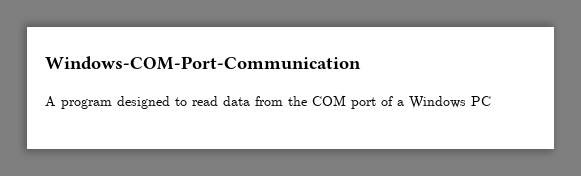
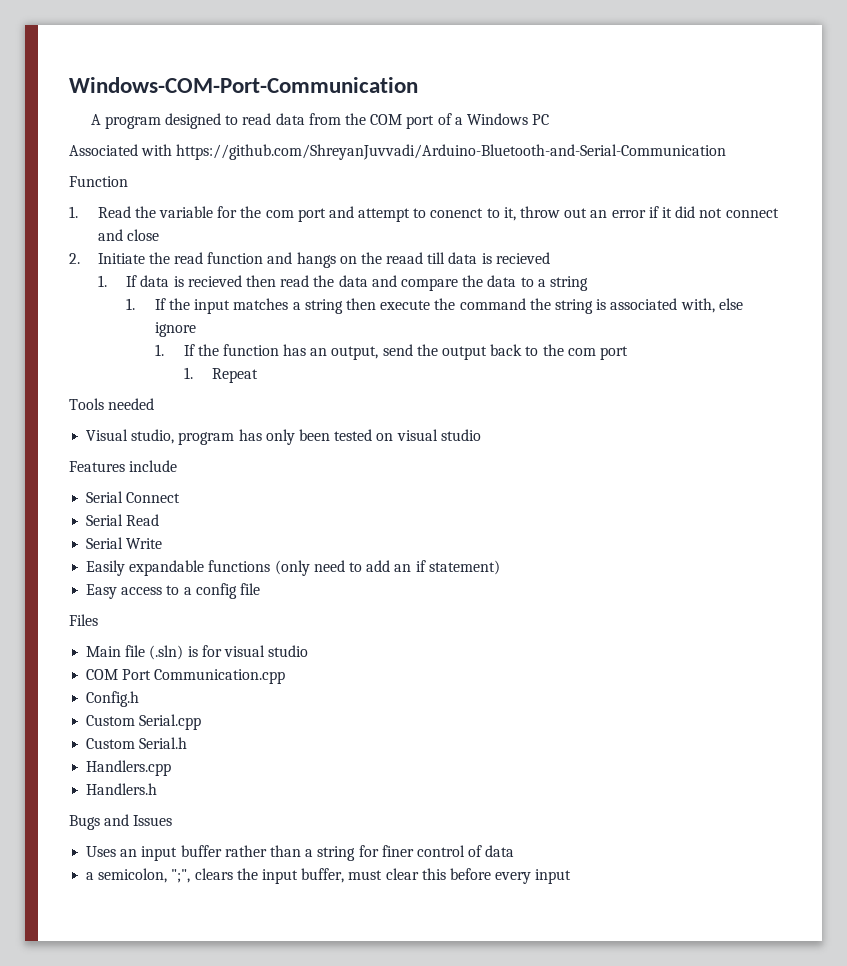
+ Associated with https://github.com/ShreyanJuvvadi/Arduino-Bluetooth-and-Serial-Communication
+ Function
+ 1. Read the variable for the com port and attempt to conenct to it, throw out an error if it did not connect and close
+ 2. Initiate the read function and hangs on the reaad till data is recieved
+ 1. If data is recieved then read the data and compare the data to a string
+ 1. If the input matches a string then execute the command the string is associated with, else ignore
+ 1. If the function has an output, send the output back to the com port
+ 1. Repeat
+ Tools needed
+ Visual studio, program has only been tested on visual studio
+ Features include
+ Serial Connect
+ Serial Read
+ Serial Write
+ Easily expandable functions (only need to add an if statement)
+ Easy access to a config file
+ Files
+ Main file (.sln) is for visual studio
+ COM Port Communication.cpp
+ Config.h
+ Custom Serial.cpp
+ Custom Serial.h
+ Handlers.cpp
+ Handlers.h
+ Bugs and Issues
+ Uses an input buffer rather than a string for finer control of data
+ a semicolon, ";", clears the input buffer, must clear this before every input

